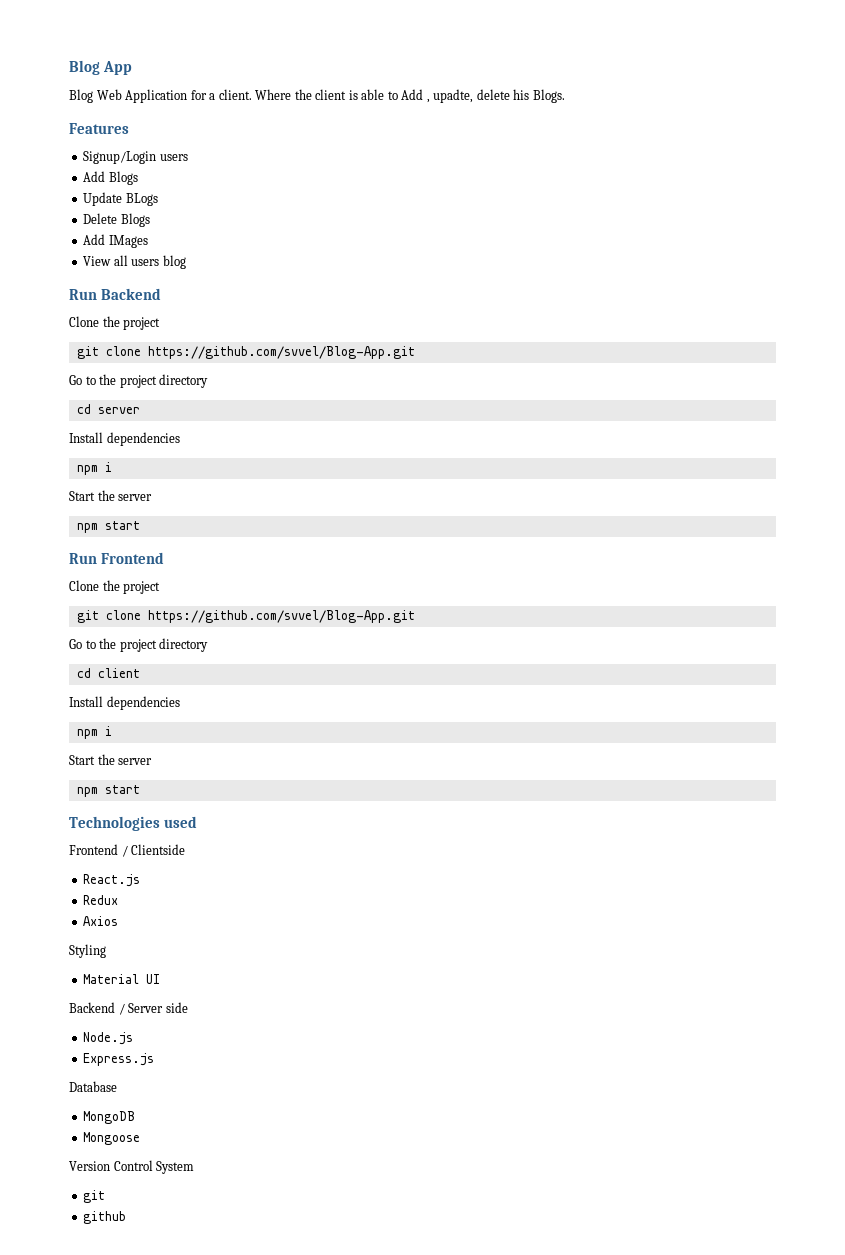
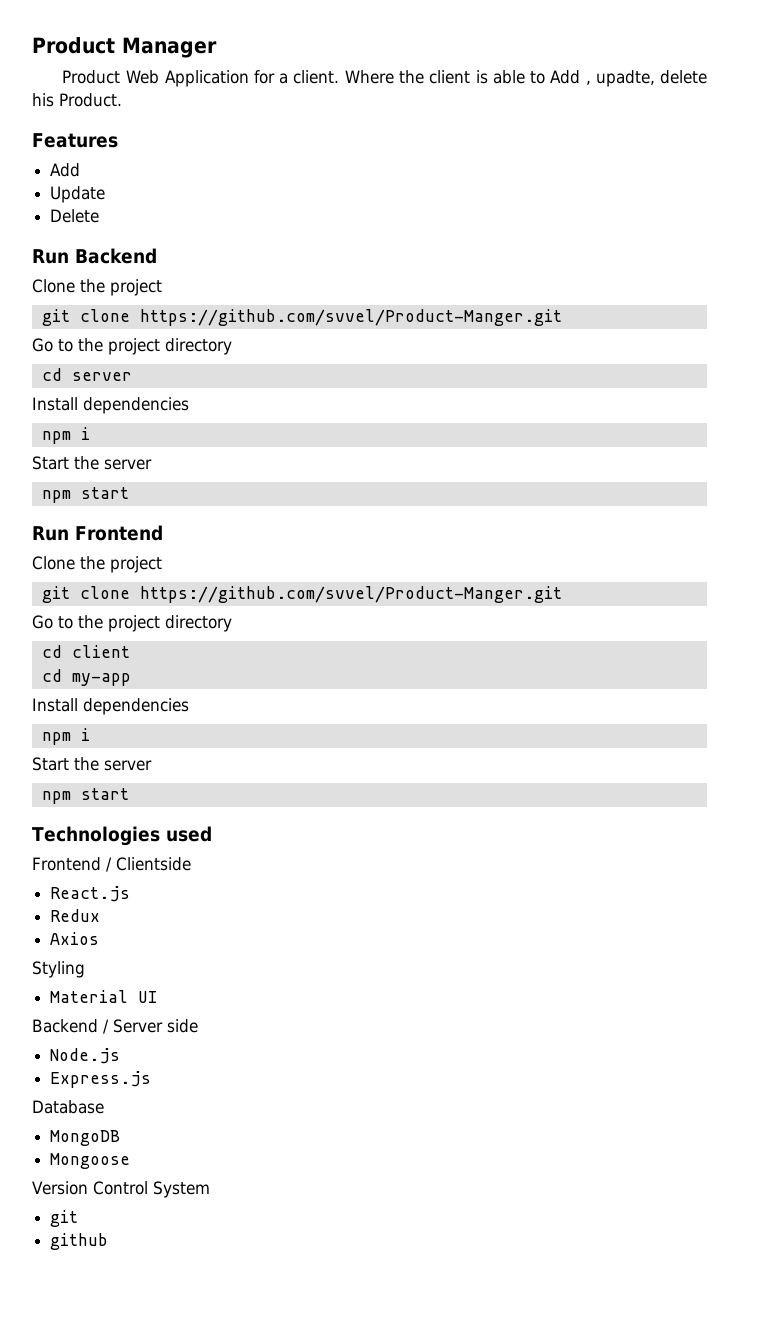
- Blog App
- Blog Web Application for a client.
+ Product Manager
+ Product Web Application for a client.
- Where the client is able to Add , upadte, delete his Blogs.
+ Where the client is able to Add , upadte, delete his Product.
  Features
- Signup/Login users
- Add Blogs
+ Add
- Update BLogs
+ Update
- Delete Blogs
- Add IMages
- View all users blog
+ Delete
  Run Backend
  Clone the project
- git clone https://github.com/svvel/Blog-App.git
+ git clone https://github.com/svvel/Product-Manger.git
  Run Frontend
  Clone the project
- git clone https://github.com/svvel/Blog-App.git
+ git clone https://github.com/svvel/Product-Manger.git
+ cd my-app

